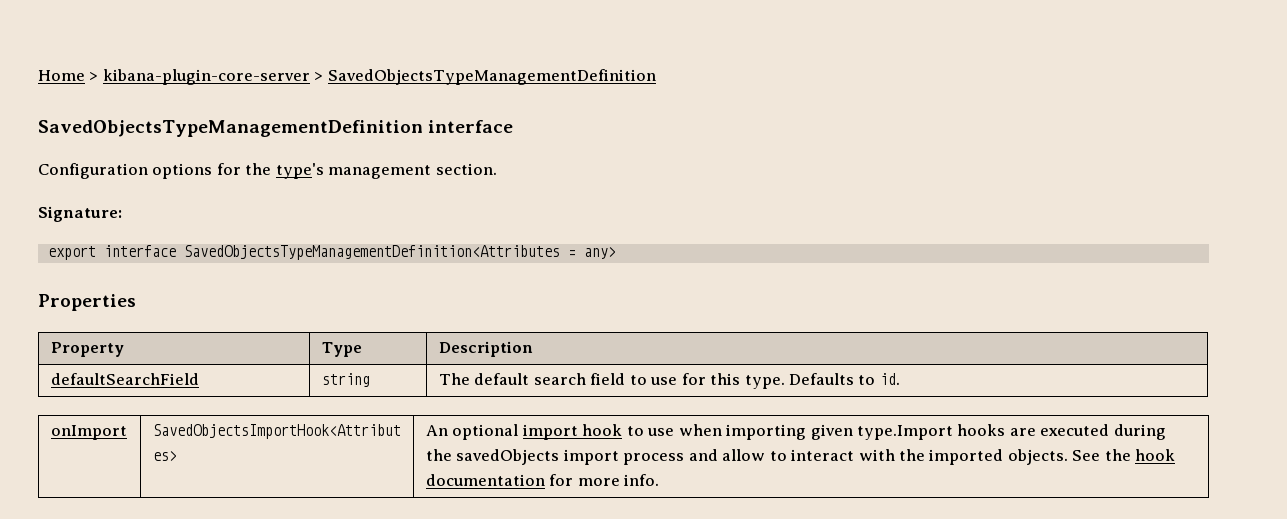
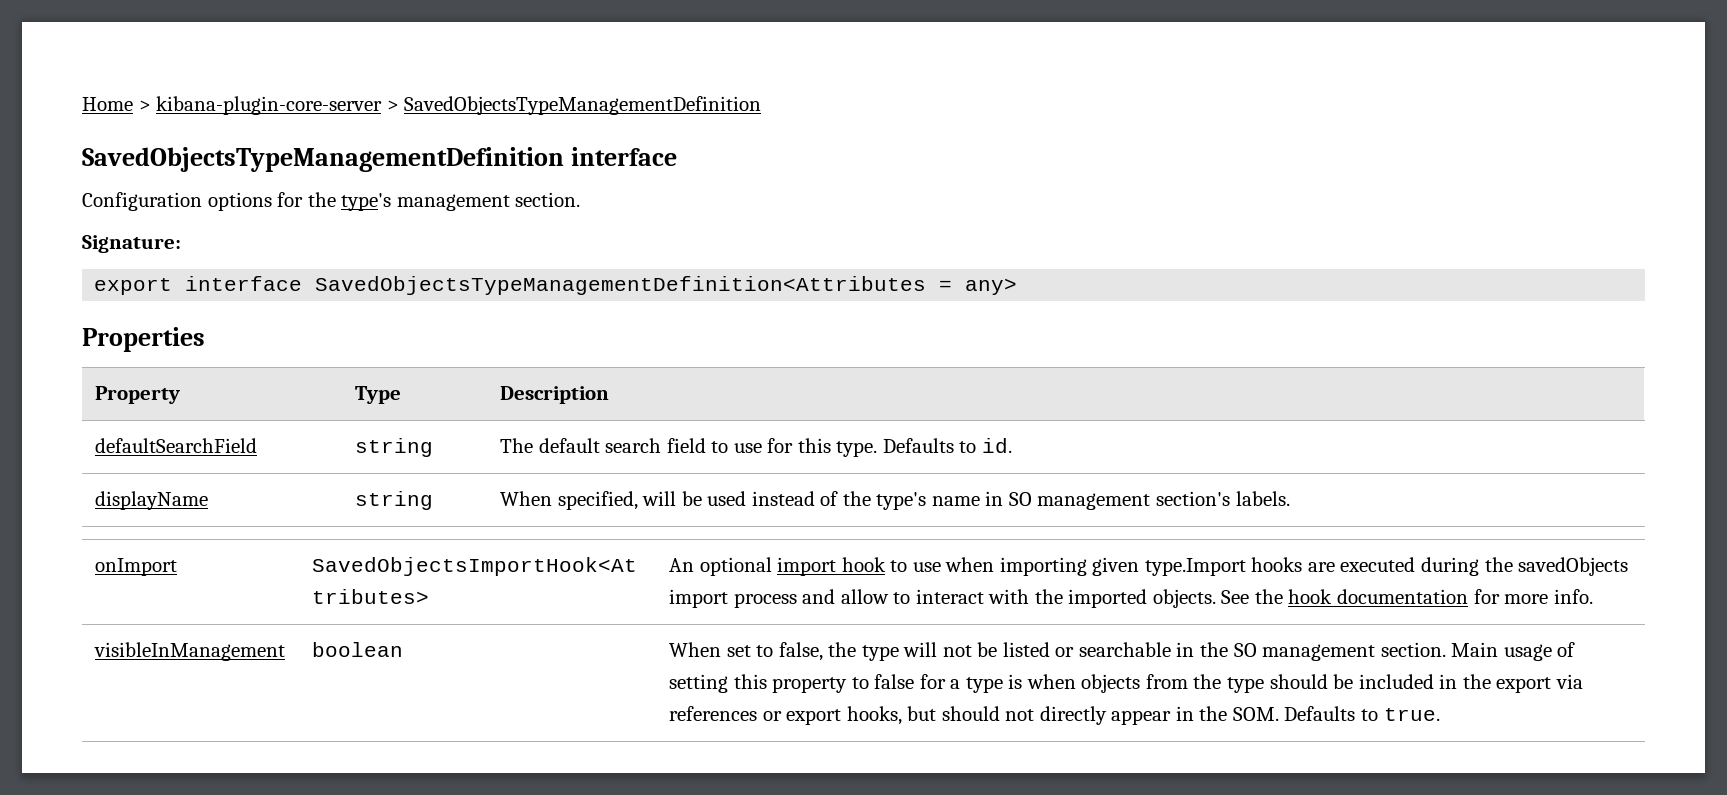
+ displayName | string | When specified, will be used instead of the type's name in SO management section's labels.
+ visibleInManagement | boolean | When set to false, the type will not be listed or searchable in the SO management section. Main usage of setting this property to false for a type is when objects from the type should be included in the export via references or export hooks, but should not directly appear in the SOM. Defaults to true.

